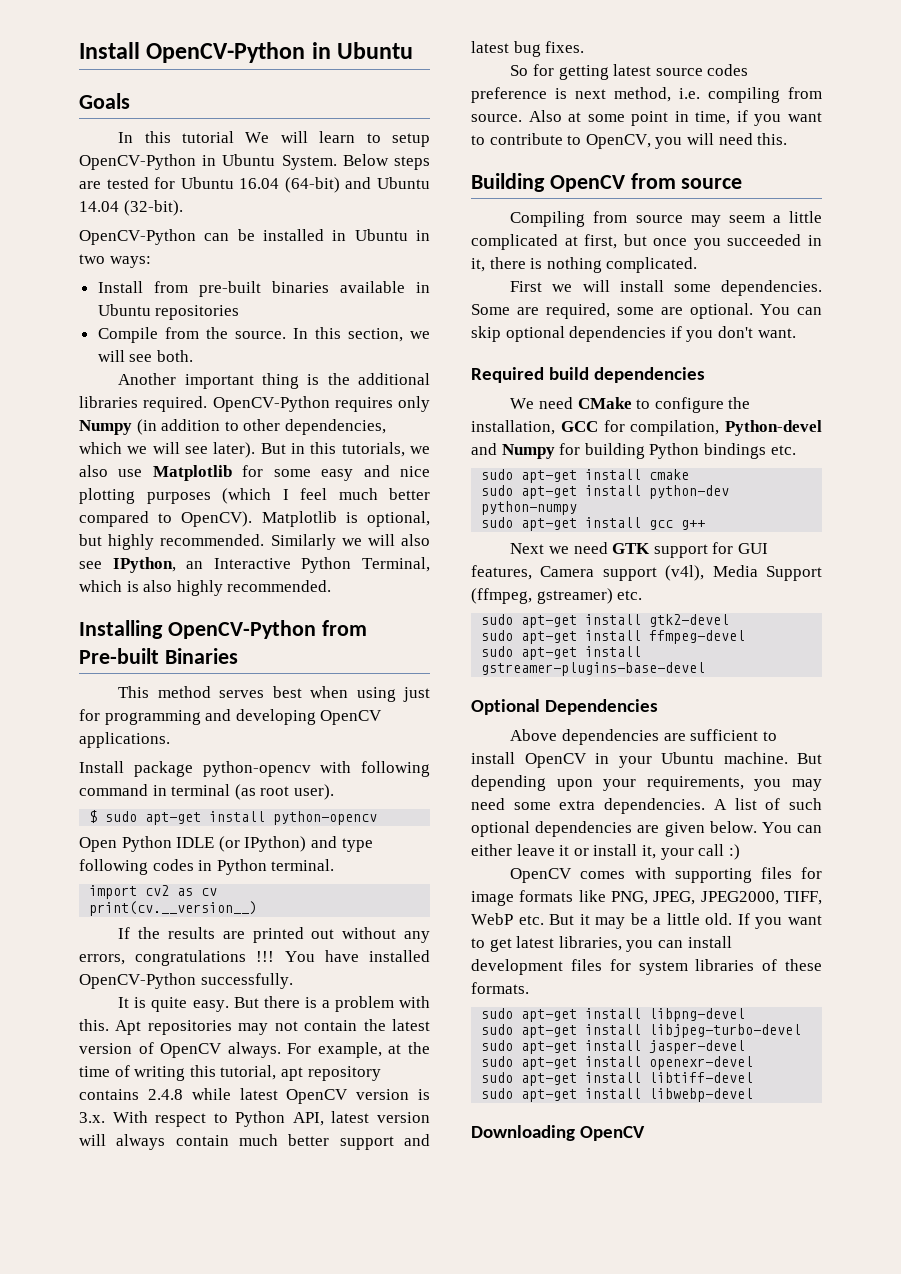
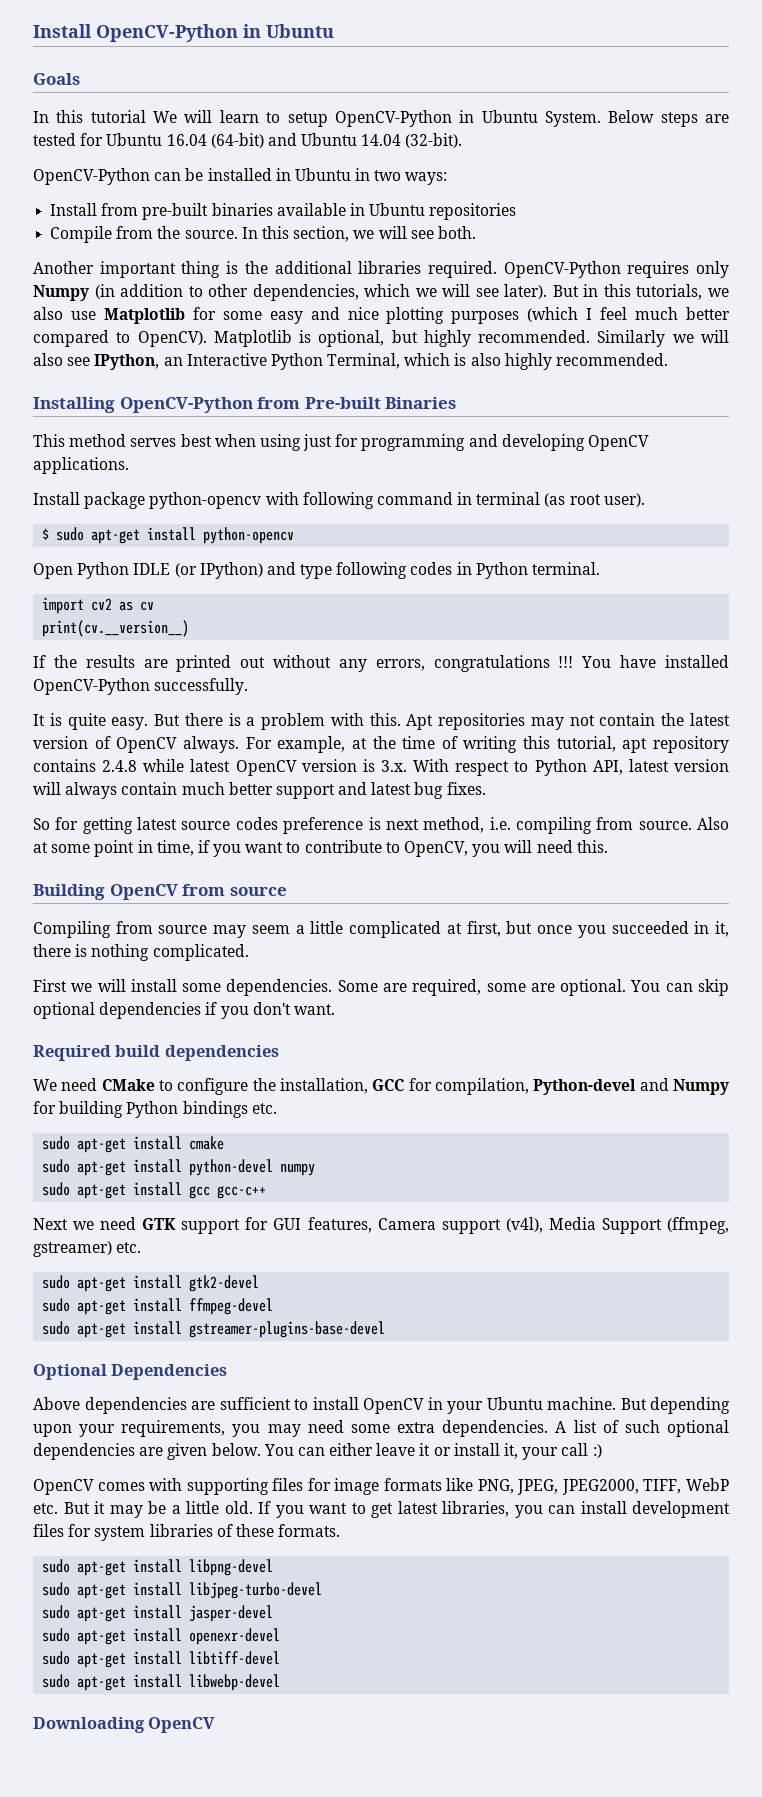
- sudo apt-get install python-dev python-numpy
+ sudo apt-get install python-devel numpy
- sudo apt-get install gcc g++
+ sudo apt-get install gcc gcc-c++

